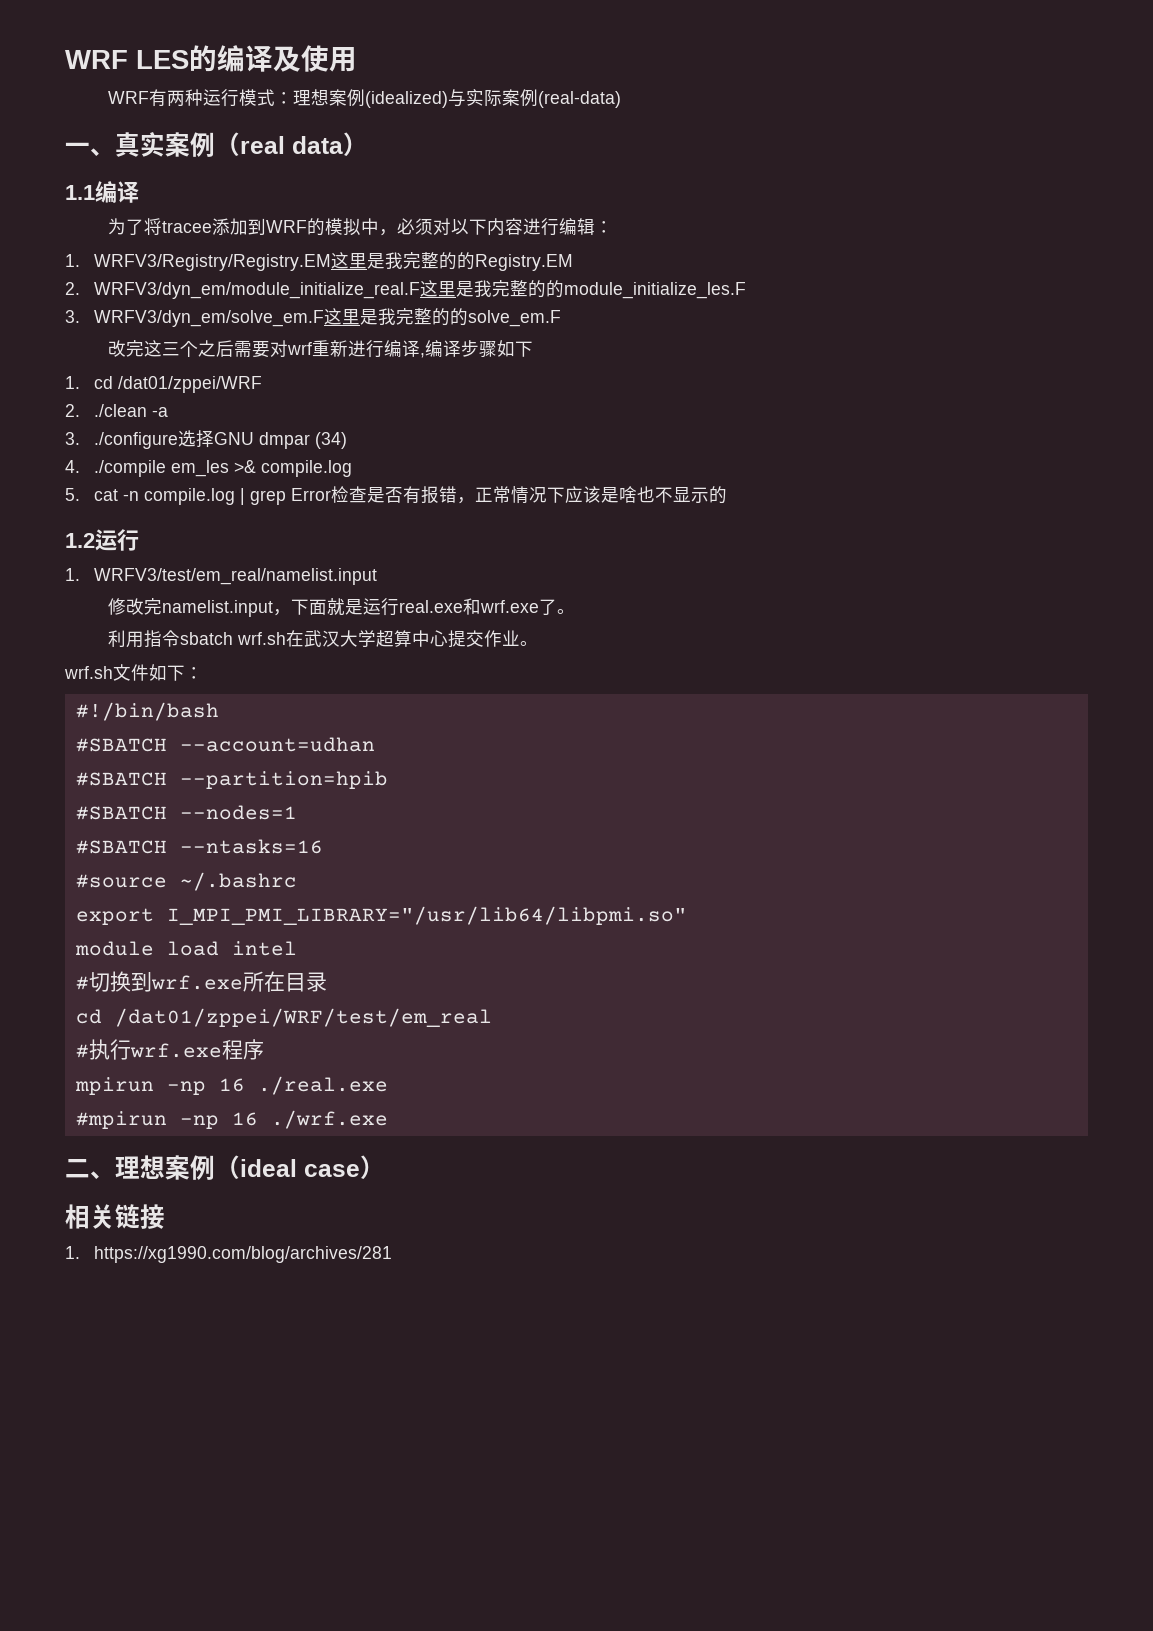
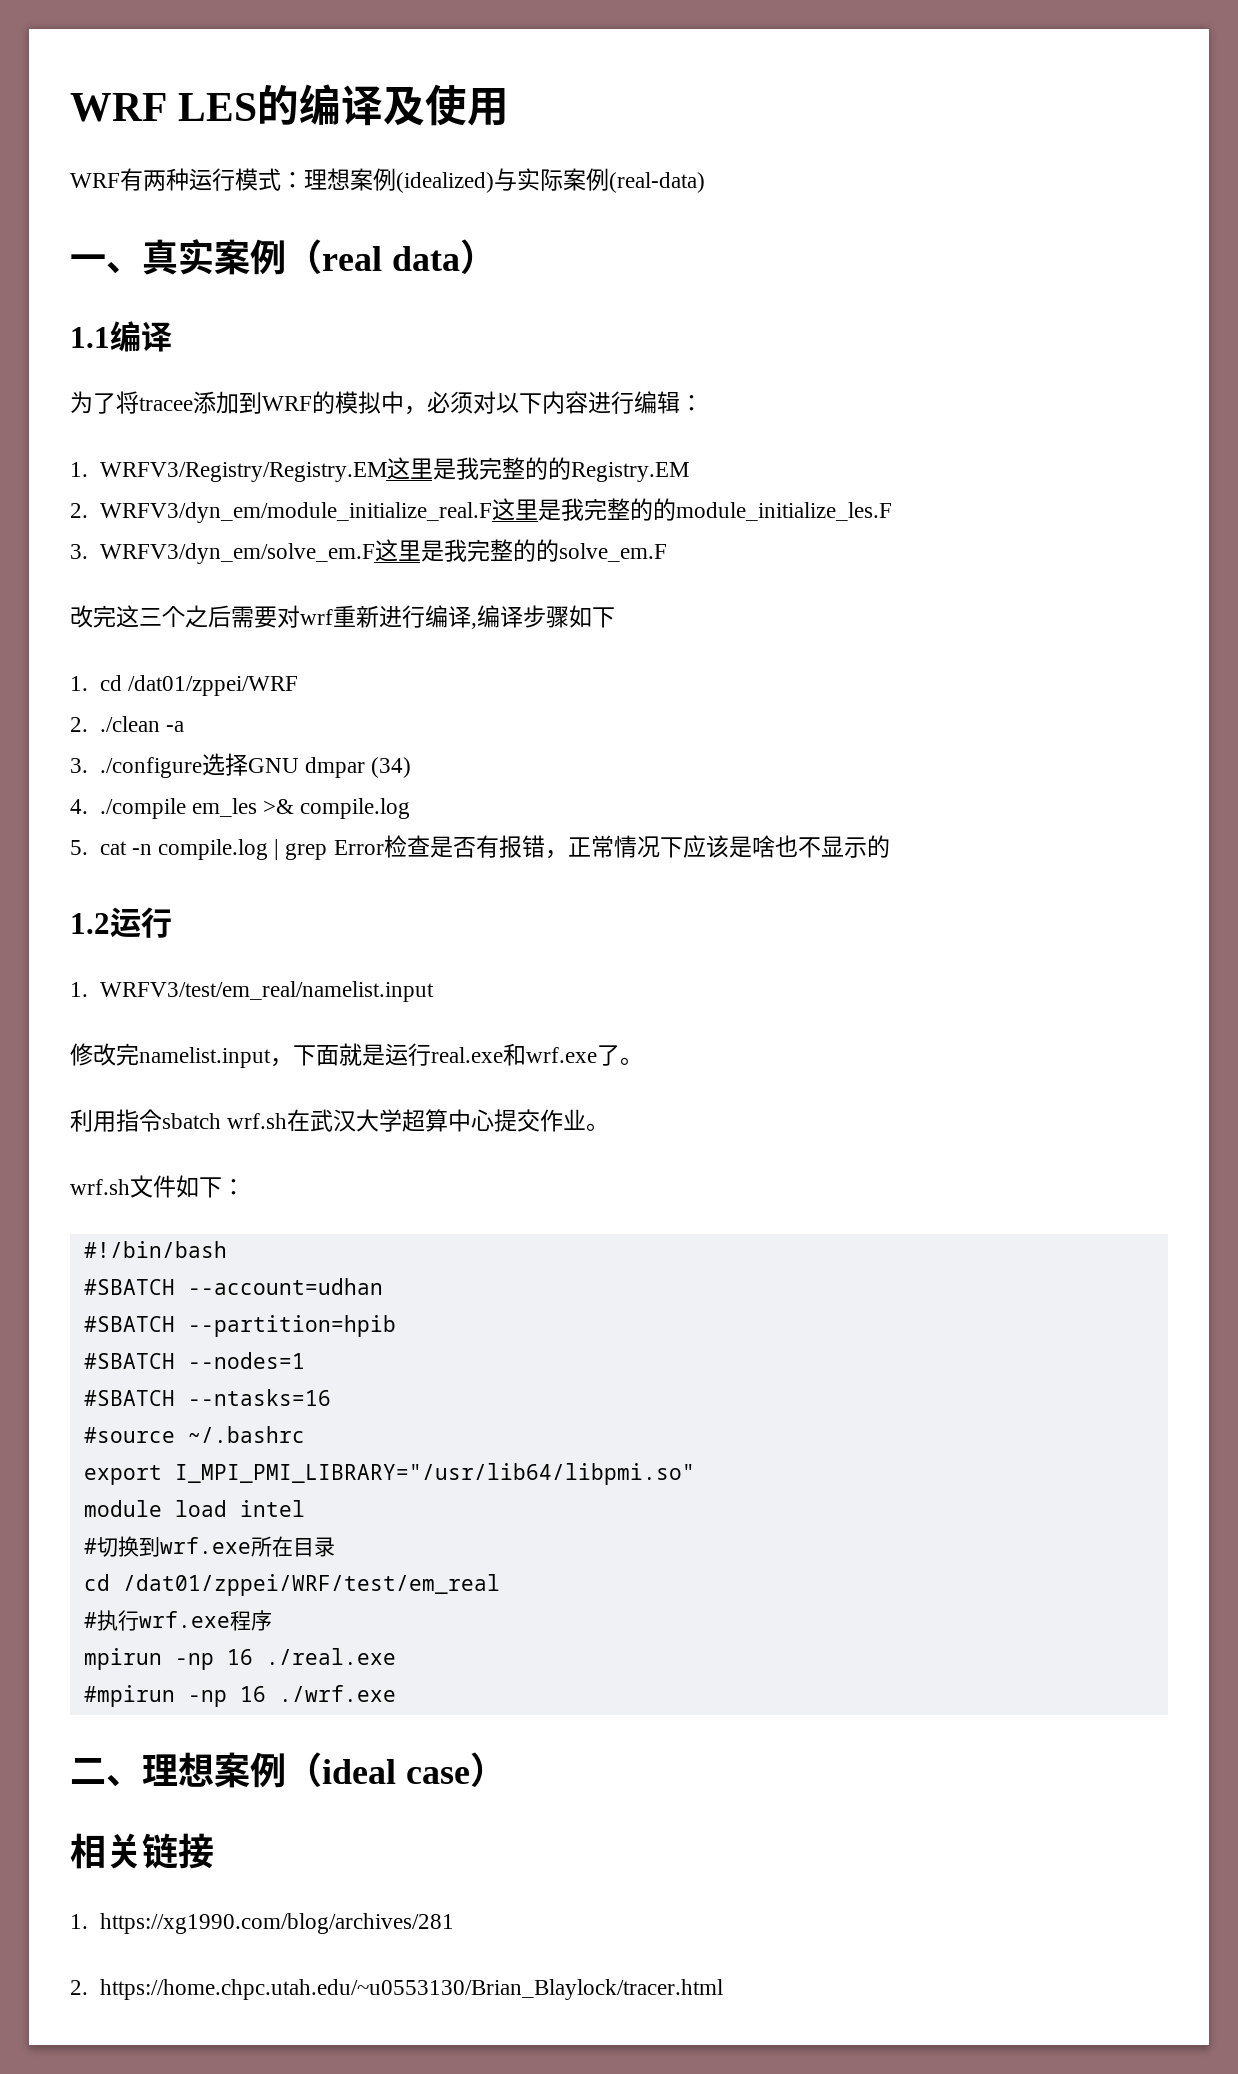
+ 2. https://home.chpc.utah.edu/~u0553130/Brian_Blaylock/tracer.html

